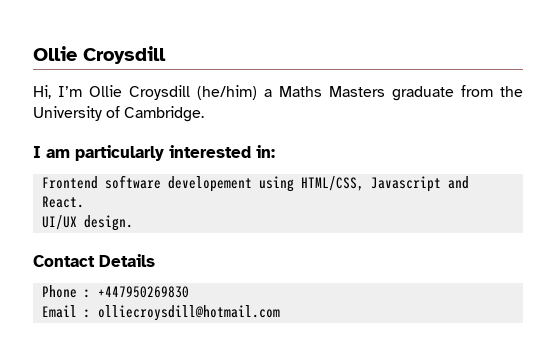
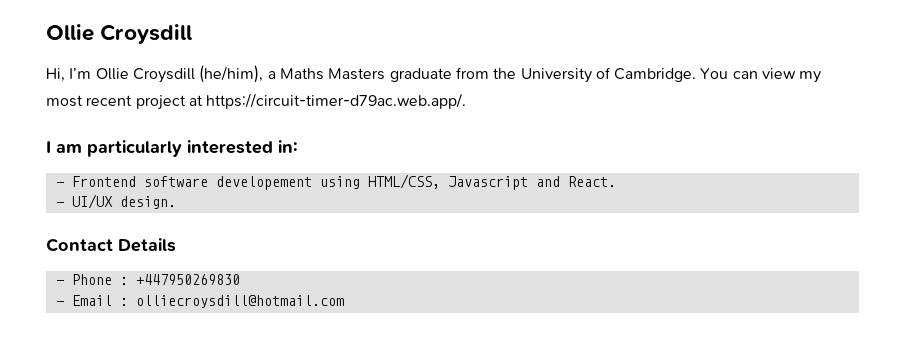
- Hi, I’m Ollie Croysdill (he/him) a Maths Masters graduate from the University of Cambridge.
+ Hi, I’m Ollie Croysdill (he/him), a Maths Masters graduate from the University of Cambridge. You can view my most recent project at https://circuit-timer-d79ac.web.app/.
- Frontend software developement using HTML/CSS, Javascript and React.
+ - Frontend software developement using HTML/CSS, Javascript and React.
- UI/UX design.
+ - UI/UX design.
- Phone : +447950269830
+ - Phone : +447950269830
- Email : olliecroysdill@hotmail.com
+ - Email : olliecroysdill@hotmail.com

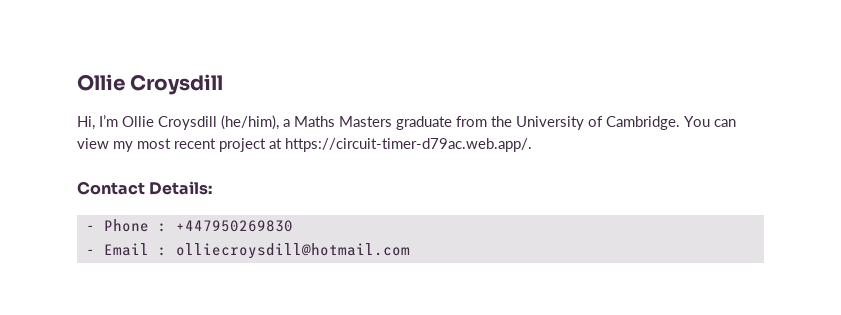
- I am particularly interested in:
- - Frontend software developement using HTML/CSS, Javascript and React.
- - UI/UX design.
- Contact Details
+ Contact Details:

